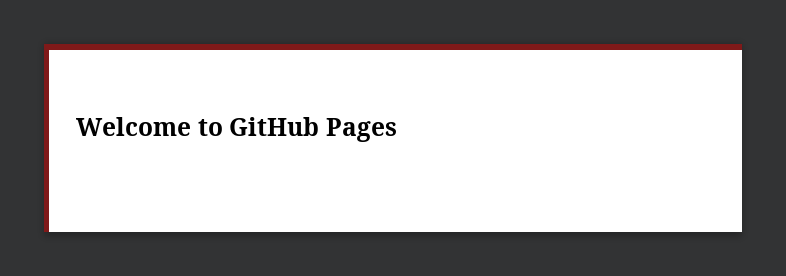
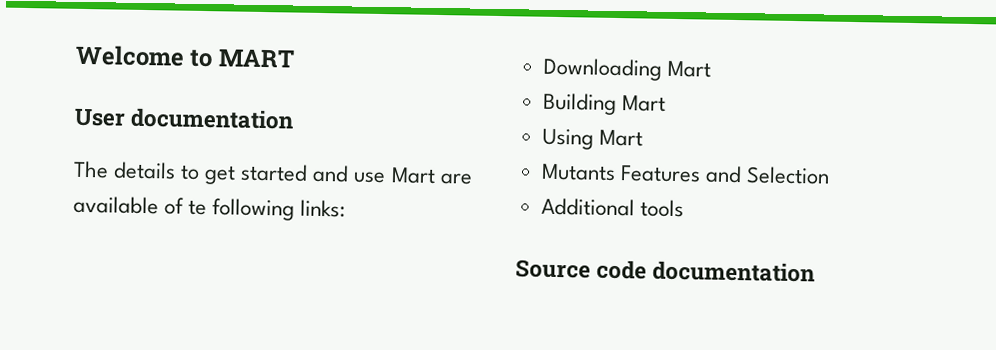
- Welcome to GitHub Pages
+ Welcome to MART
+ User documentation
+ The details to get started and use Mart are available of te following links:
+ Downloading Mart
+ Building Mart
+ Using Mart
+ Mutants Features and Selection
+ Additional tools
+ Source code documentation

